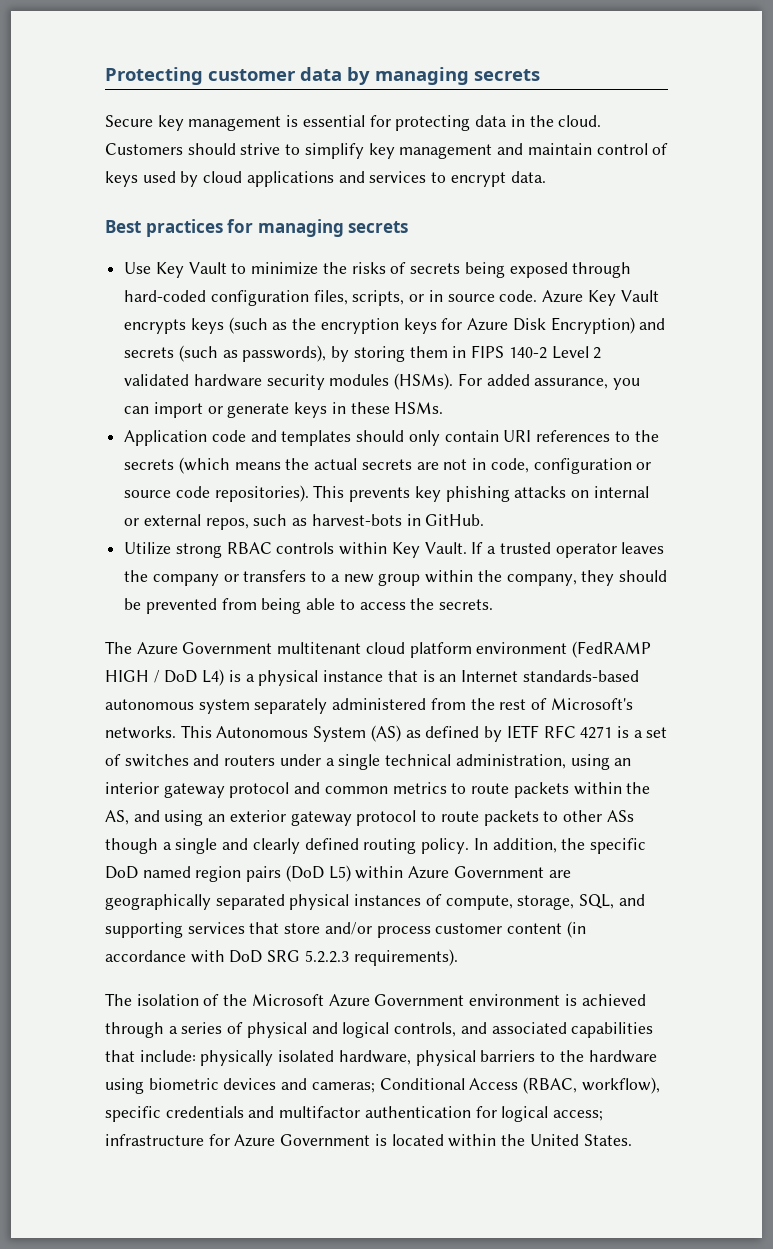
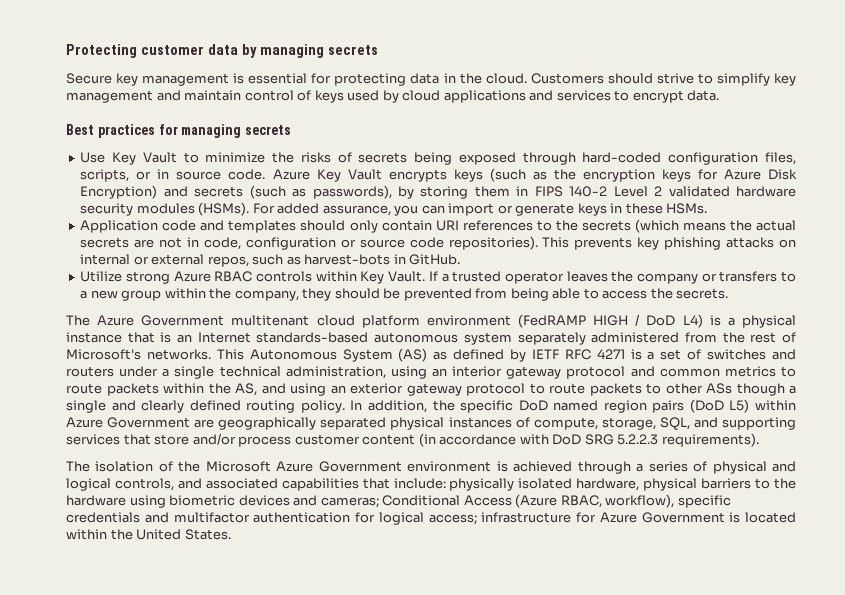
- Utilize strong RBAC controls within Key Vault.
+ Utilize strong Azure RBAC controls within Key Vault.
- The isolation of the Microsoft Azure Government environment is achieved through a series of physical and logical controls, and associated capabilities that include: physically isolated hardware, physical barriers to the hardware using biometric devices and cameras; Conditional Access (RBAC, workflow), specific credentials and multifactor authentication for logical access; infrastructure for Azure Government is located within the United States.
+ The isolation of the Microsoft Azure Government environment is achieved through a series of physical and logical controls, and associated capabilities that include: physically isolated hardware, physical barriers to the hardware using biometric devices and cameras; Conditional Access (Azure RBAC, workflow), specific credentials and multifactor authentication for logical access; infrastructure for Azure Government is located within the United States.

